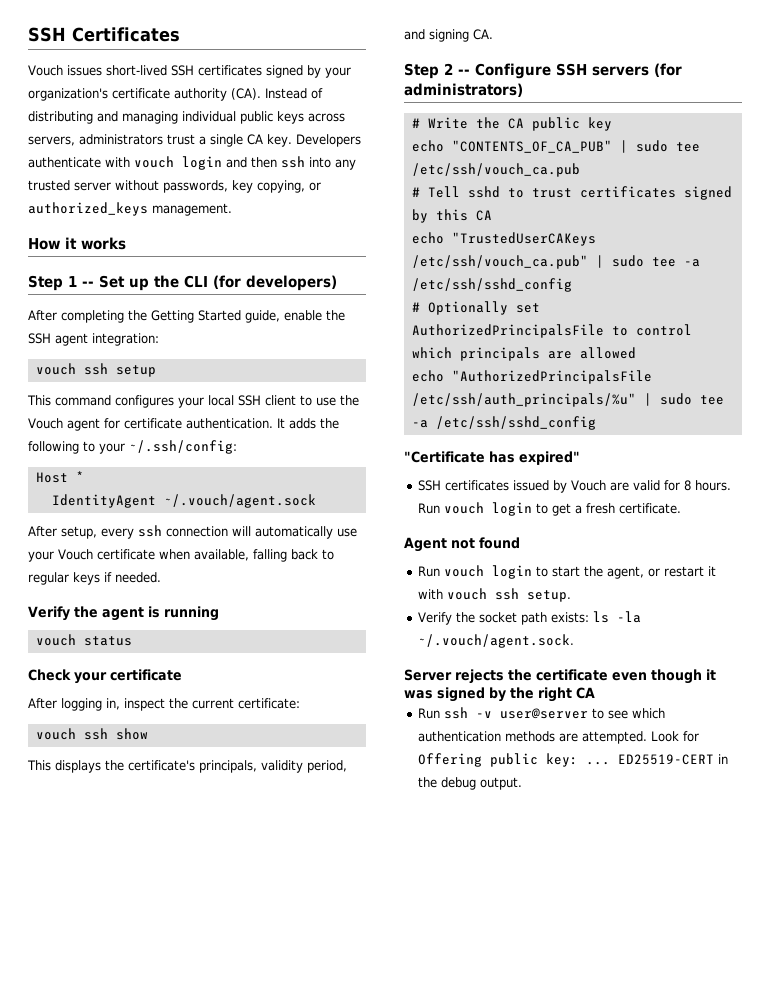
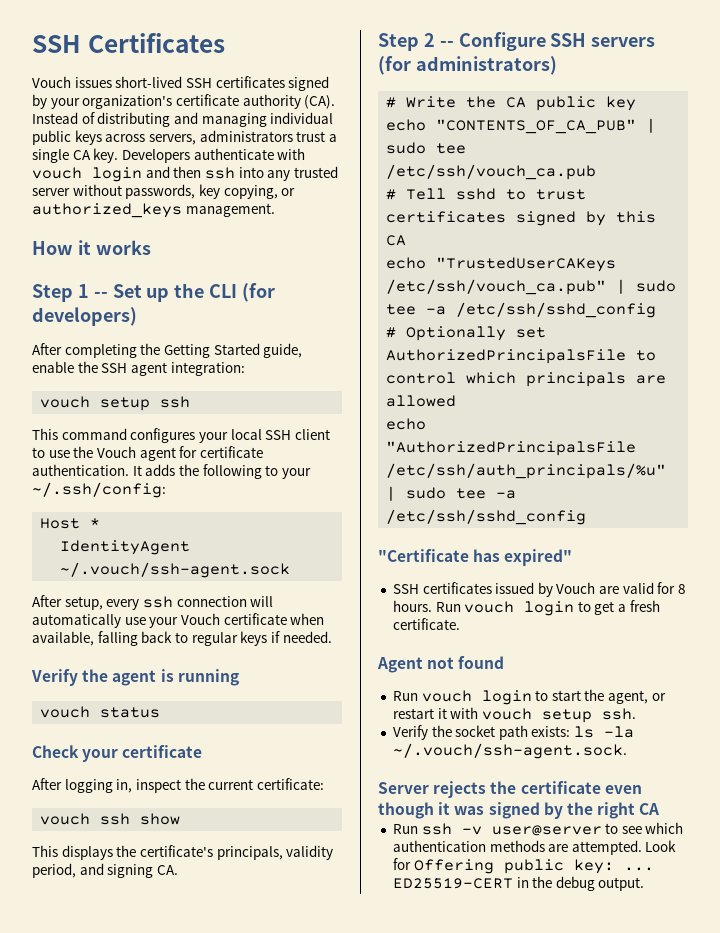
- vouch ssh setup
+ vouch setup ssh
- IdentityAgent ~/.vouch/agent.sock
+ IdentityAgent ~/.vouch/ssh-agent.sock
- Run vouch login to start the agent, or restart it with vouch ssh setup.
+ Run vouch login to start the agent, or restart it with vouch setup ssh.
- Verify the socket path exists: ls -la ~/.vouch/agent.sock.
+ Verify the socket path exists: ls -la ~/.vouch/ssh-agent.sock.

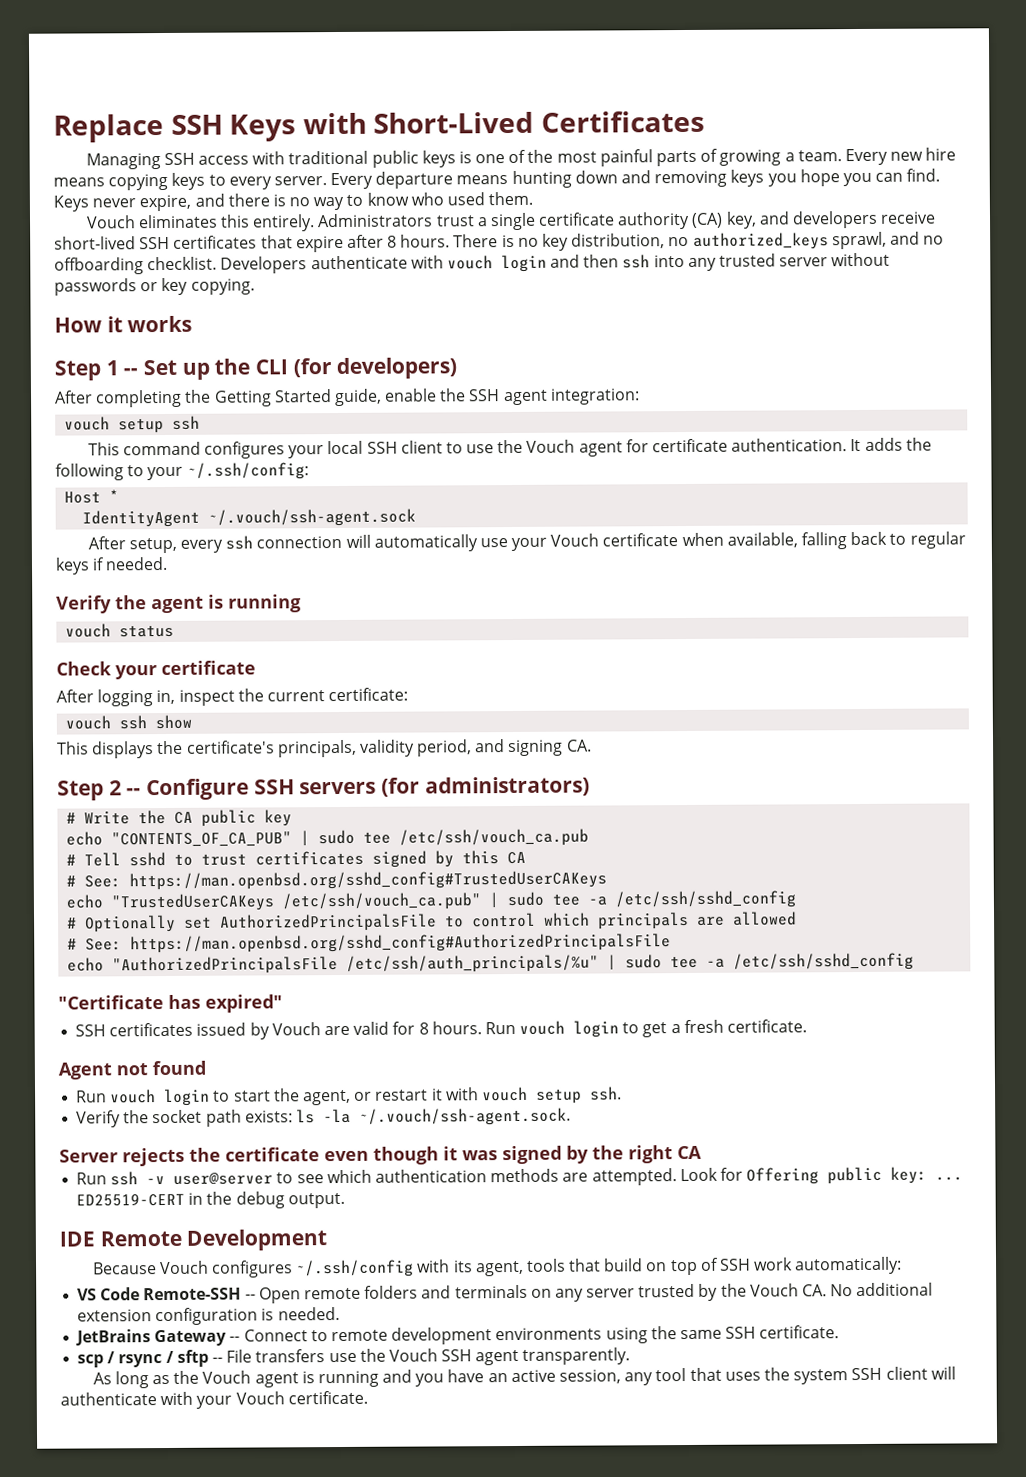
- SSH Certificates
- Vouch issues short-lived SSH certificates signed by your organization's certificate authority (CA). Instead of distributing and managing individual public keys across servers, administrators trust a single CA key.
+ Replace SSH Keys with Short-Lived Certificates
+ Managing SSH access with traditional public keys is one of the most painful parts of growing a team. Every new hire means copying keys to every server. Every departure means hunting down and removing keys you hope you can find. Keys never expire, and there is no way to know who used them.
+ Vouch eliminates this entirely. Administrators trust a single certificate authority (CA) key, and developers receive short-lived SSH certificates that expire after 8 hours. There is no key distribution, no authorized_keys sprawl, and no offboarding checklist.
- Developers authenticate with vouch login and then ssh into any trusted server without passwords, key copying, or authorized_keys management.
+ Developers authenticate with vouch login and then ssh into any trusted server without passwords or key copying.
+ # See: https://man.openbsd.org/sshd_config#TrustedUserCAKeys
+ # See: https://man.openbsd.org/sshd_config#AuthorizedPrincipalsFile
+ IDE Remote Development
+ Because Vouch configures ~/.ssh/config with its agent, tools that build on top of SSH work automatically:
+ VS Code Remote-SSH -- Open remote folders and terminals on any server trusted by the Vouch CA. No additional extension configuration is needed.
+ JetBrains Gateway -- Connect to remote development environments using the same SSH certificate.
+ scp / rsync / sftp -- File transfers use the Vouch SSH agent transparently.
+ As long as the Vouch agent is running and you have an active session, any tool that uses the system SSH client will authenticate with your Vouch certificate.

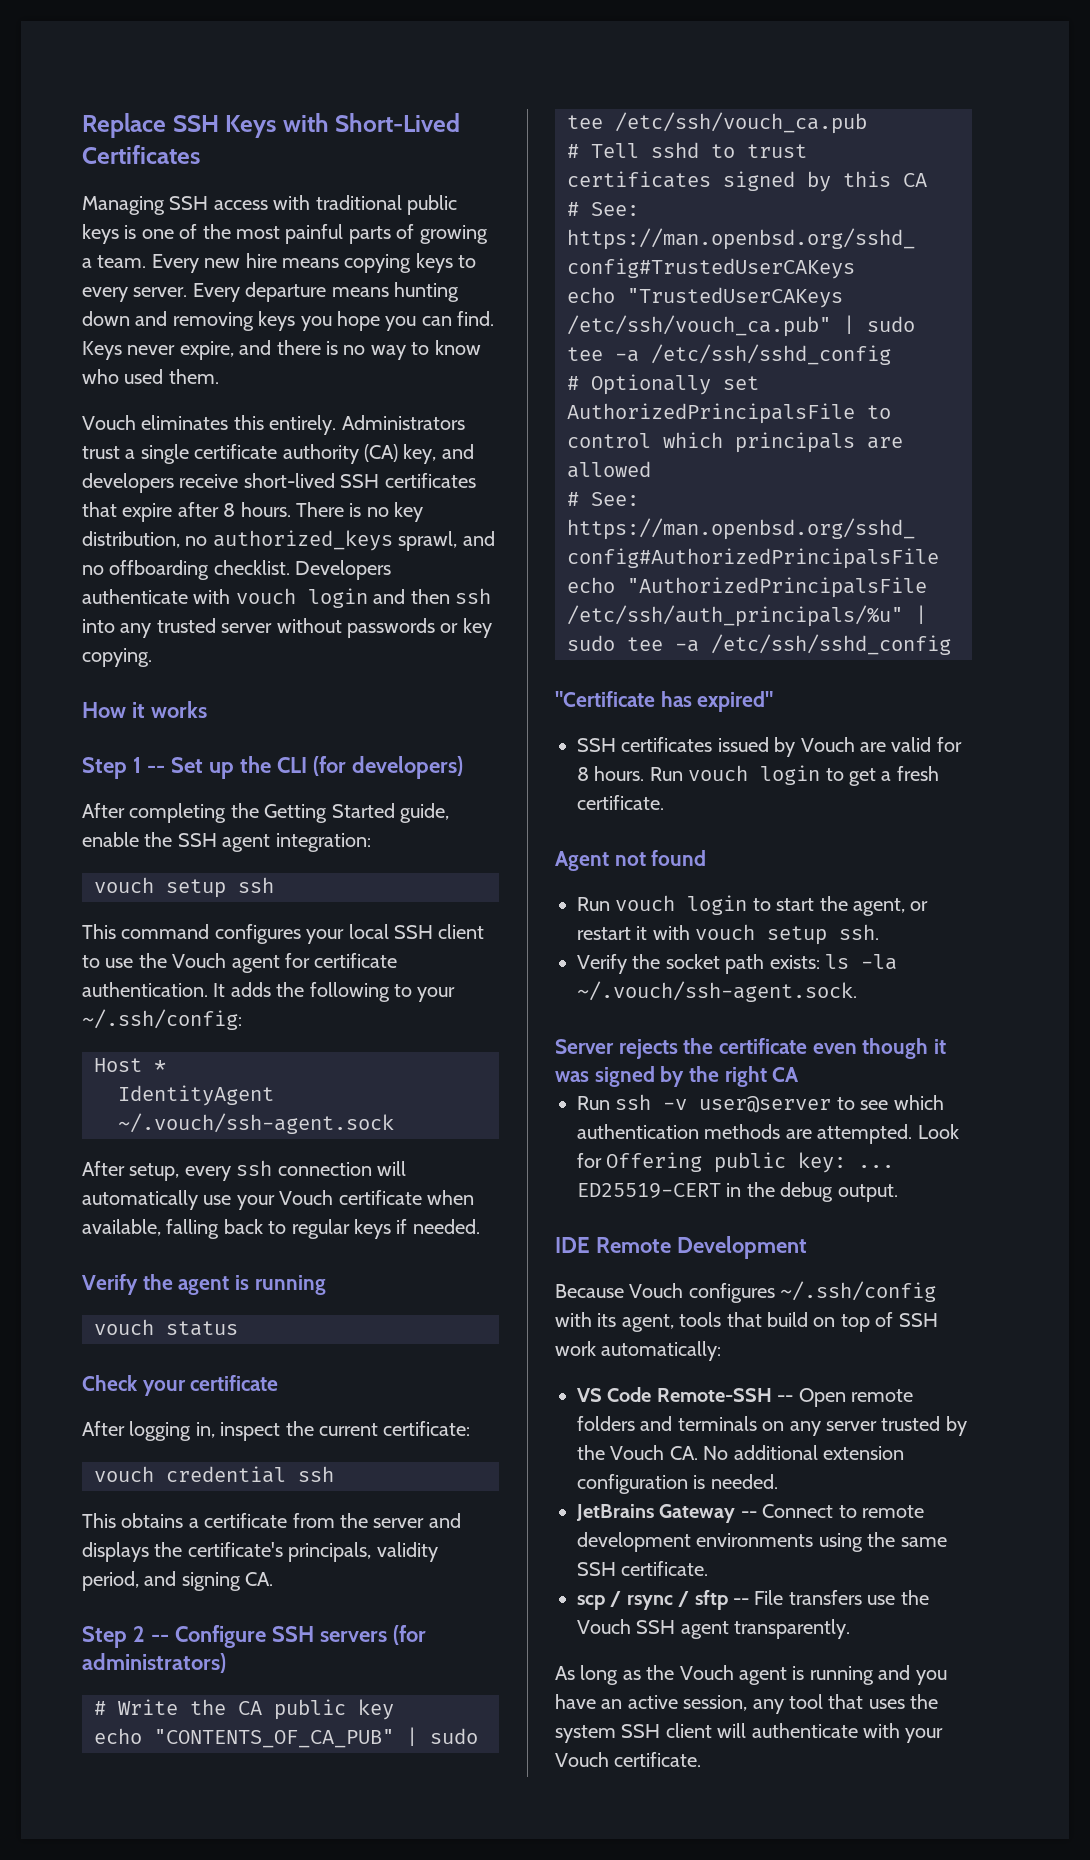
- vouch ssh show
- This displays the certificate's principals, validity period, and signing CA.
+ vouch credential ssh
+ This obtains a certificate from the server and displays the certificate's principals, validity period, and signing CA.

